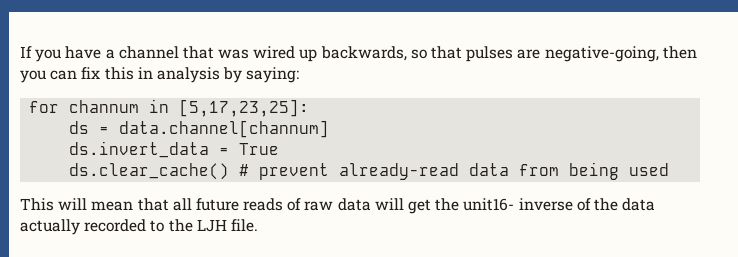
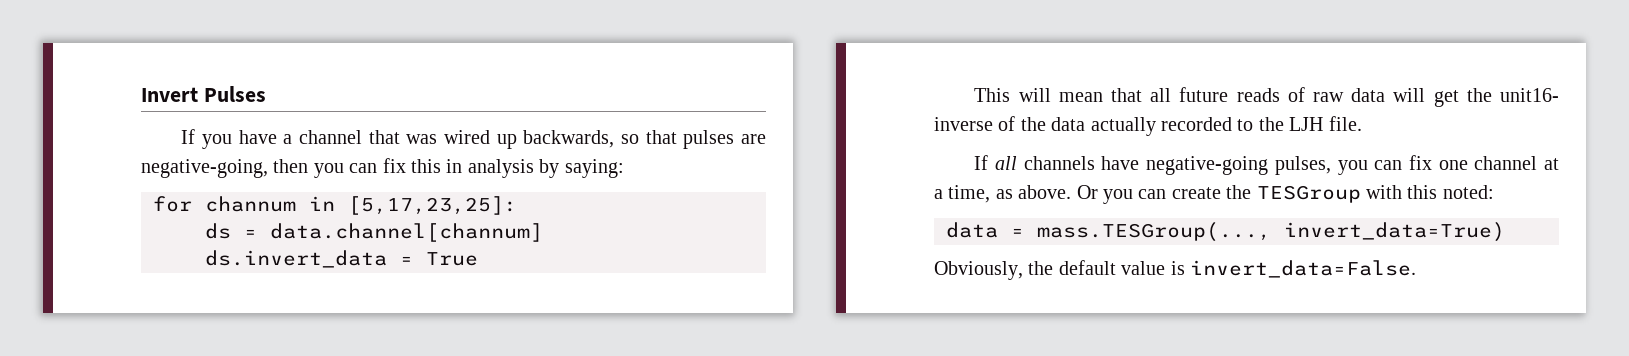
+ Invert Pulses
- ds.clear_cache() # prevent already-read data from being used
+ If all channels have negative-going pulses, you can fix one channel at a time, as above. Or you can create the TESGroup with this noted:
+ data = mass.TESGroup(..., invert_data=True)
+ Obviously, the default value is invert_data=False.

